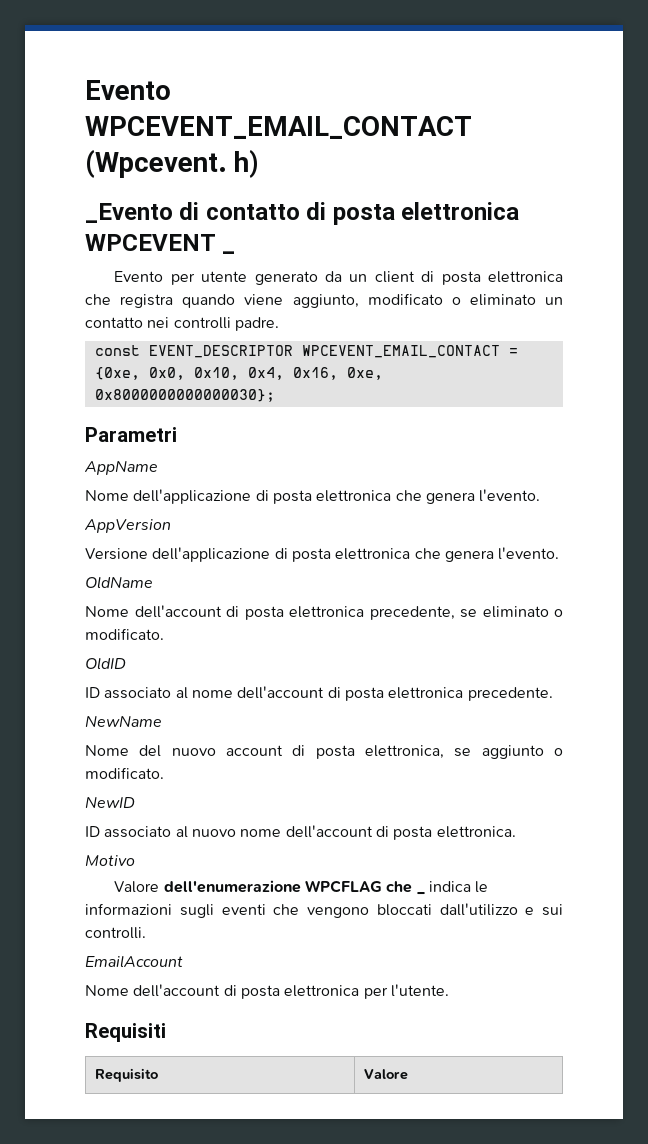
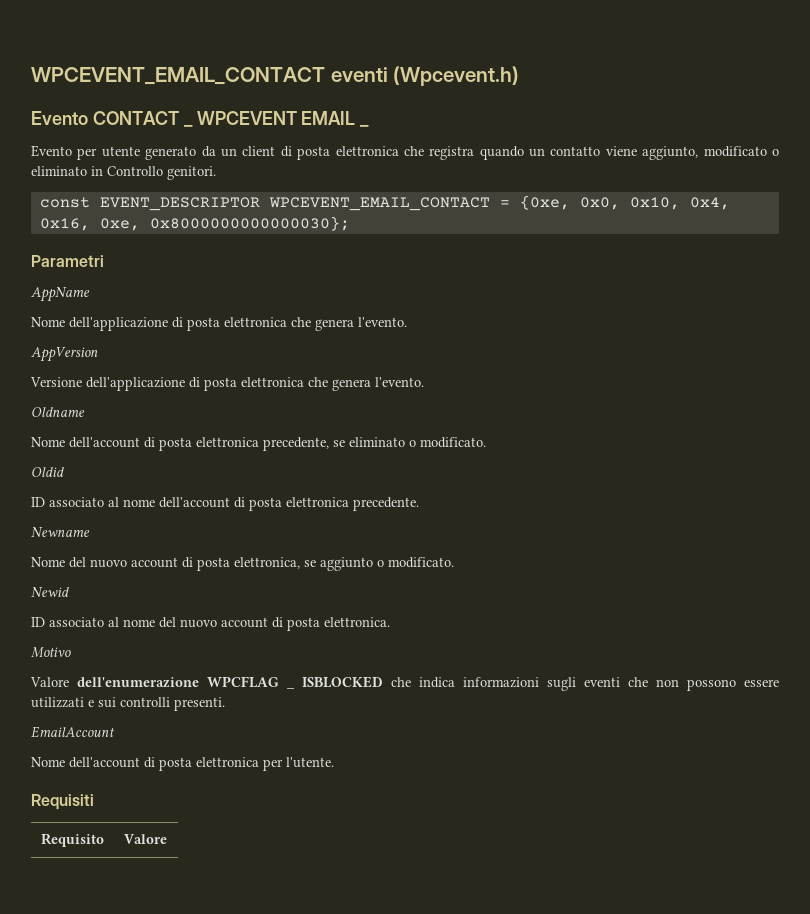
- Evento WPCEVENT_EMAIL_CONTACT (Wpcevent. h)
- _Evento di contatto di posta elettronica WPCEVENT _
+ WPCEVENT_EMAIL_CONTACT eventi (Wpcevent.h)
+ Evento CONTACT _ WPCEVENT EMAIL _
- Evento per utente generato da un client di posta elettronica che registra quando viene aggiunto, modificato o eliminato un contatto nei controlli padre.
+ Evento per utente generato da un client di posta elettronica che registra quando un contatto viene aggiunto, modificato o eliminato in Controllo genitori.
- OldName
+ Oldname
- OldID
+ Oldid
- NewName
+ Newname
- NewID
- ID associato al nuovo nome dell'account di posta elettronica.
+ Newid
+ ID associato al nome del nuovo account di posta elettronica.
- Valore dell'enumerazione WPCFLAG che _ indica le informazioni sugli eventi che vengono bloccati dall'utilizzo e sui controlli.
+ Valore dell'enumerazione WPCFLAG _ ISBLOCKED che indica informazioni sugli eventi che non possono essere utilizzati e sui controlli presenti.

